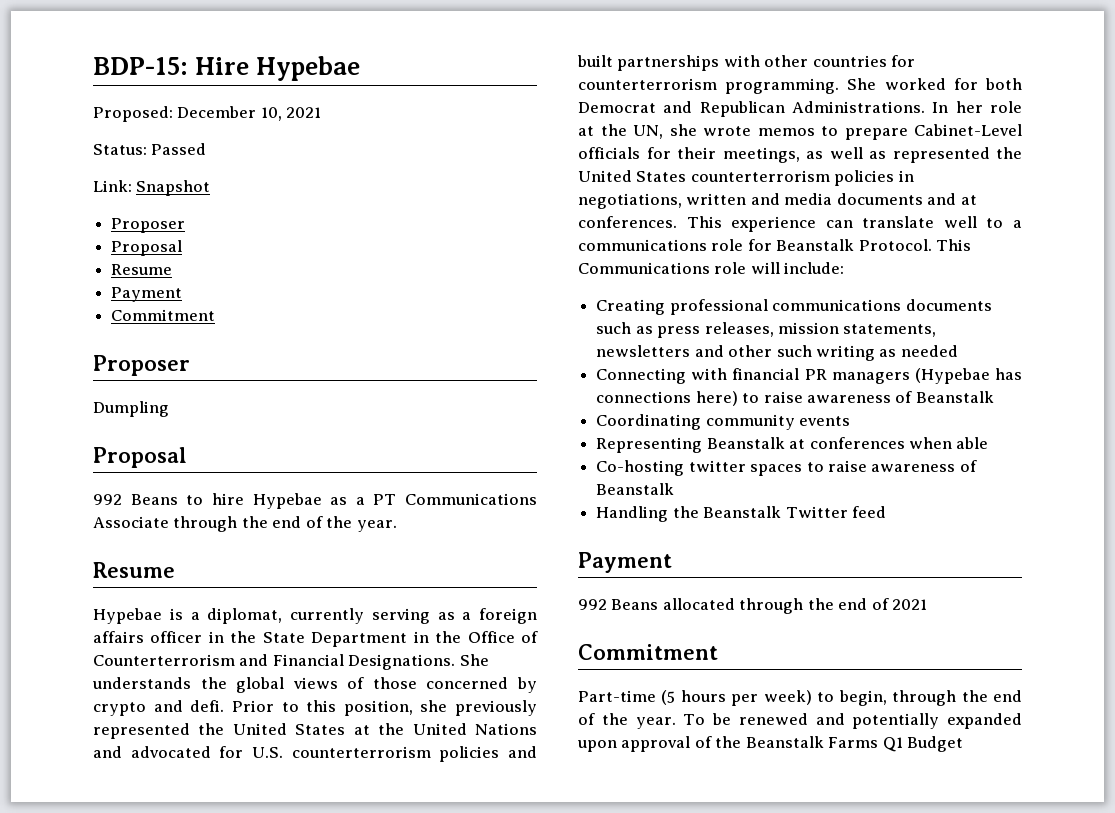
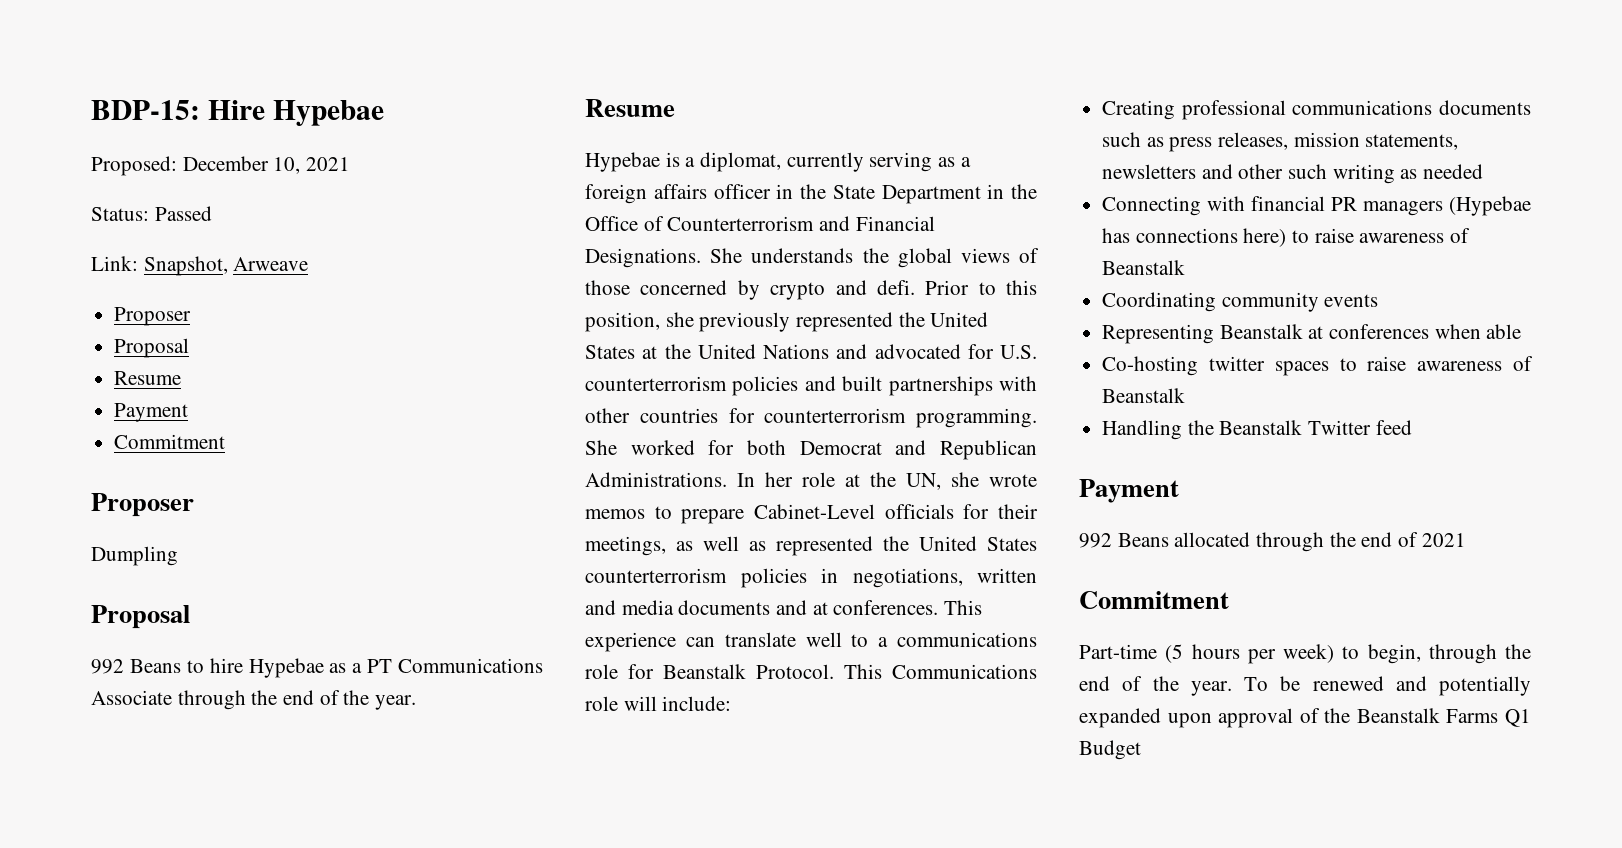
- Link: Snapshot
+ Link: Snapshot, Arweave

